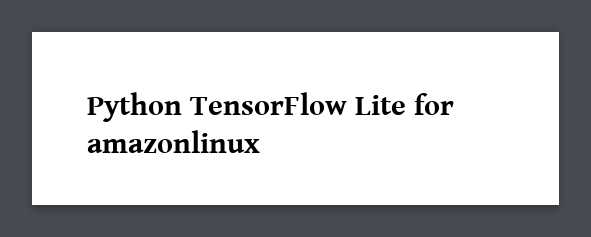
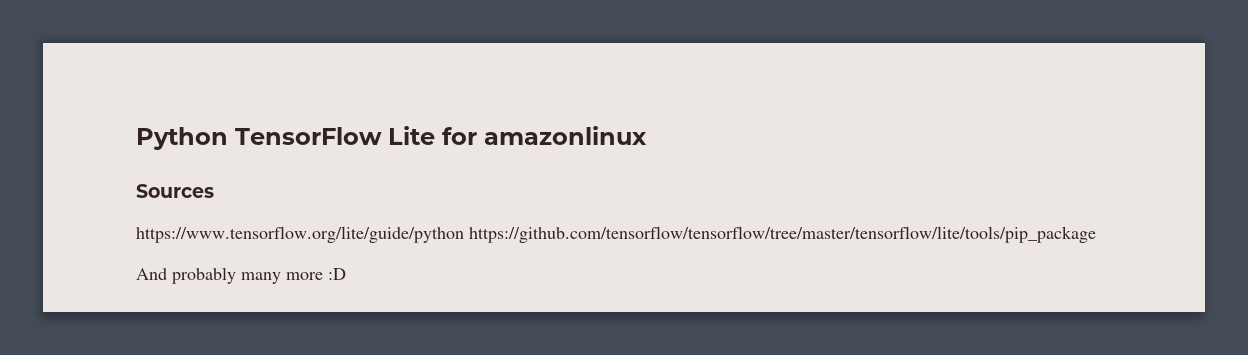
+ Sources
+ https://www.tensorflow.org/lite/guide/python https://github.com/tensorflow/tensorflow/tree/master/tensorflow/lite/tools/pip_package
+ And probably many more :D

